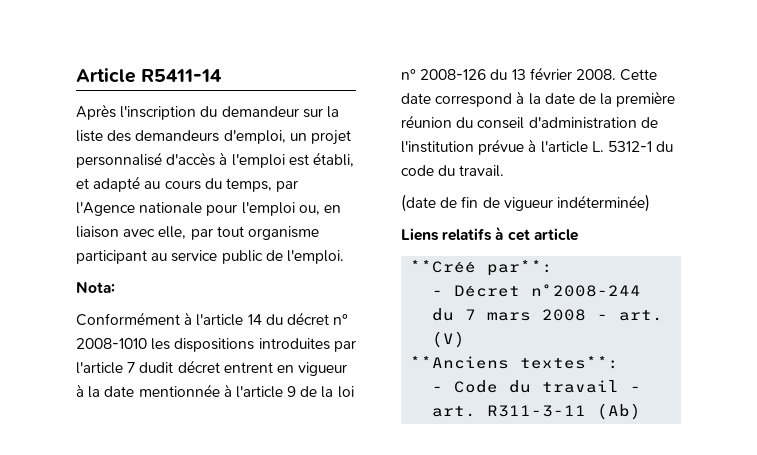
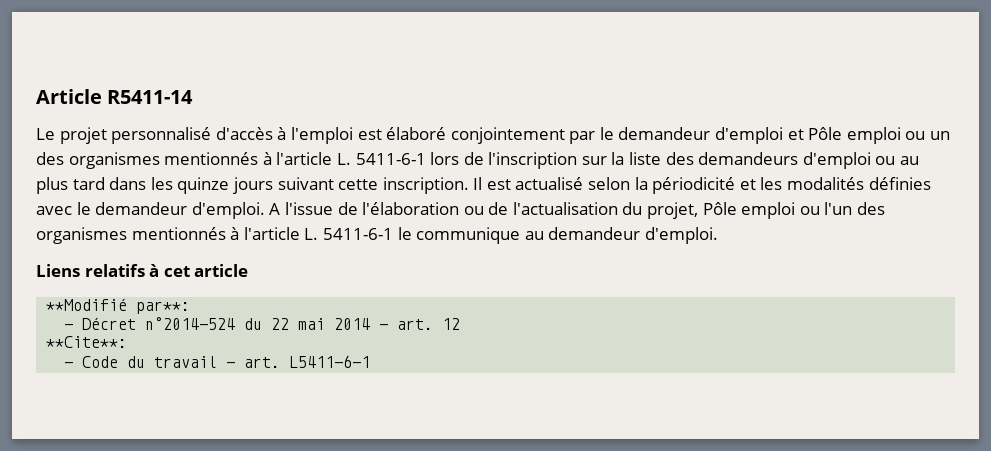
- Après l'inscription du demandeur sur la liste des demandeurs d'emploi, un projet personnalisé d'accès à l'emploi est établi, et adapté au cours du temps, par l'Agence nationale pour l'emploi ou, en liaison avec elle, par tout organisme participant au service public de l'emploi.
- Nota:
- Conformément à l'article 14 du décret n° 2008-1010 les dispositions introduites par l'article 7 dudit décret entrent en vigueur à la date mentionnée à l'article 9 de la loi n° 2008-126 du 13 février 2008. Cette date correspond à la date de la première réunion du conseil d'administration de l'institution prévue à l'article L. 5312-1 du code du travail.
- (date de fin de vigueur indéterminée)
+ Le projet personnalisé d'accès à l'emploi est élaboré conjointement par le demandeur d'emploi et Pôle emploi ou un des organismes mentionnés à l'article L. 5411-6-1 lors de l'inscription sur la liste des demandeurs d'emploi ou au plus tard dans les quinze jours suivant cette inscription. Il est actualisé selon la périodicité et les modalités définies avec le demandeur d'emploi. A l'issue de l'élaboration ou de l'actualisation du projet, Pôle emploi ou l'un des organismes mentionnés à l'article L. 5411-6-1 le communique au demandeur d'emploi.
- **Créé par**:
+ **Modifié par**:
- - Décret n°2008-244 du 7 mars 2008 - art. (V)
- **Anciens textes**:
+ - Décret n°2014-524 du 22 mai 2014 - art. 12
+ **Cite**:
- - Code du travail - art. R311-3-11 (Ab)
+ - Code du travail - art. L5411-6-1

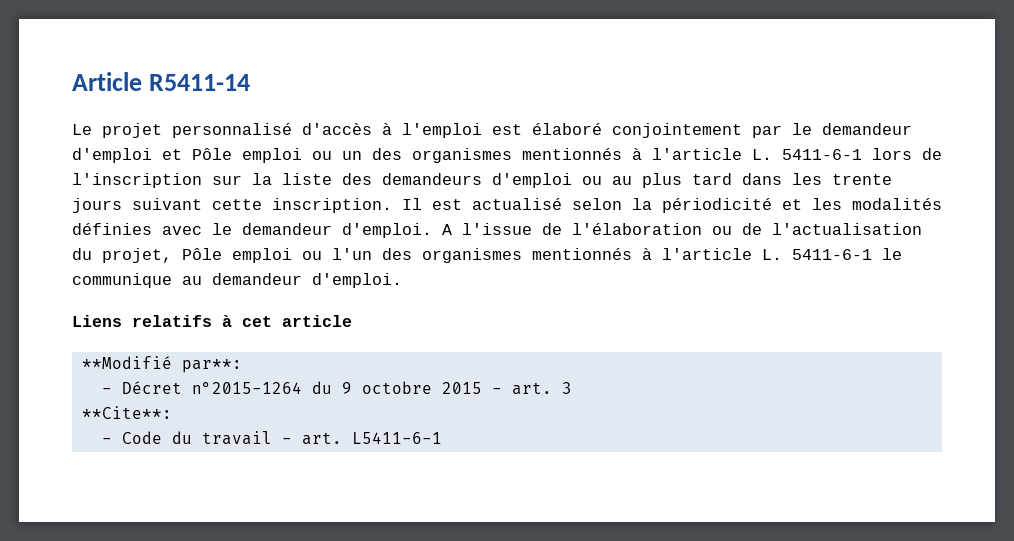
- Le projet personnalisé d'accès à l'emploi est élaboré conjointement par le demandeur d'emploi et Pôle emploi ou un des organismes mentionnés à l'article L. 5411-6-1 lors de l'inscription sur la liste des demandeurs d'emploi ou au plus tard dans les quinze jours suivant cette inscription.
+ Le projet personnalisé d'accès à l'emploi est élaboré conjointement par le demandeur d'emploi et Pôle emploi ou un des organismes mentionnés à l'article L. 5411-6-1 lors de l'inscription sur la liste des demandeurs d'emploi ou au plus tard dans les trente jours suivant cette inscription.
- - Décret n°2014-524 du 22 mai 2014 - art. 12
+ - Décret n°2015-1264 du 9 octobre 2015 - art. 3

